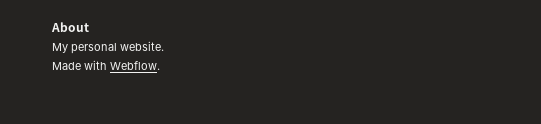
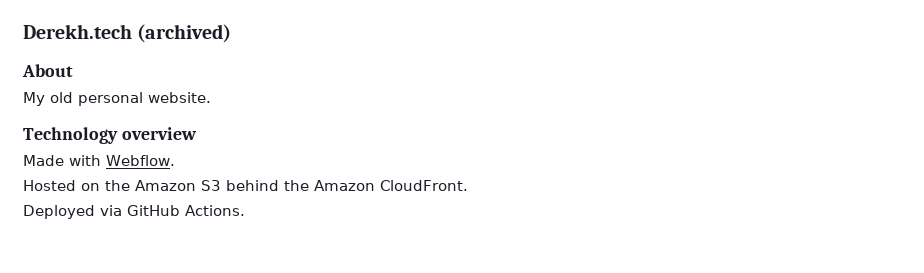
+ Derekh.tech (archived)
- My personal website.
+ My old personal website.
+ Technology overview
+ Hosted on the Amazon S3 behind the Amazon CloudFront.
+ Deployed via GitHub Actions.

